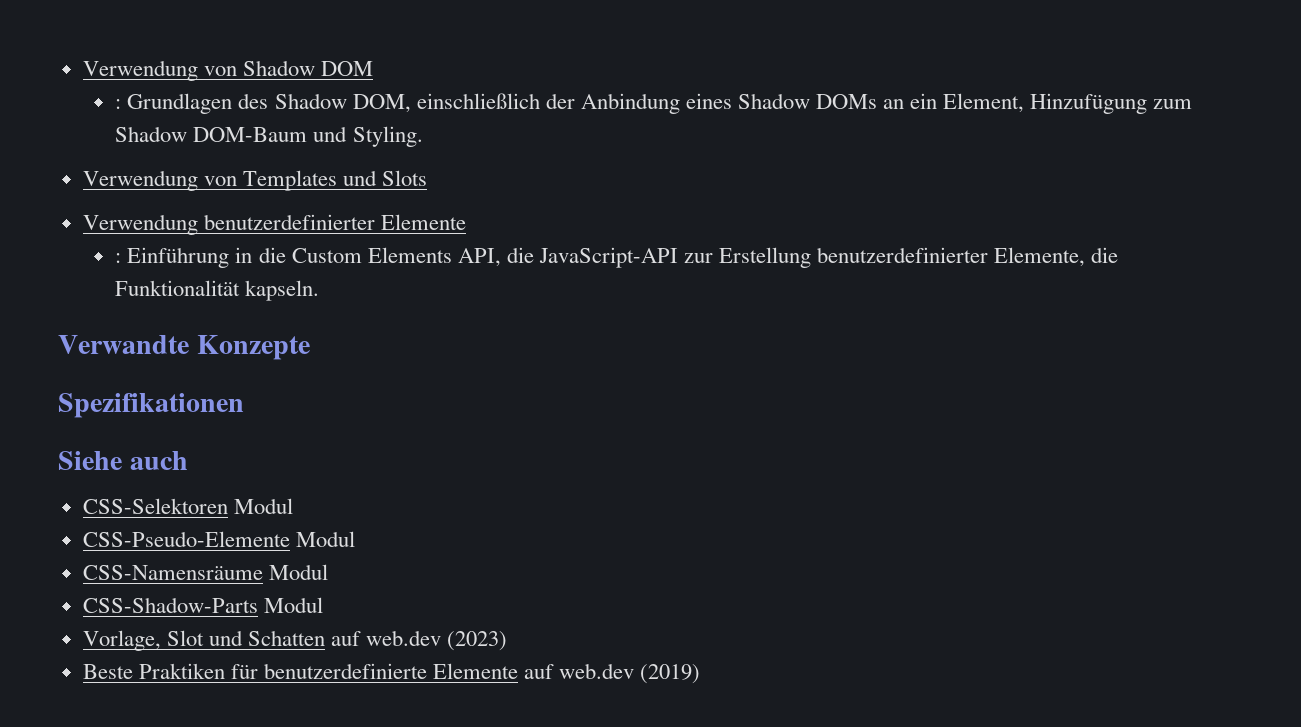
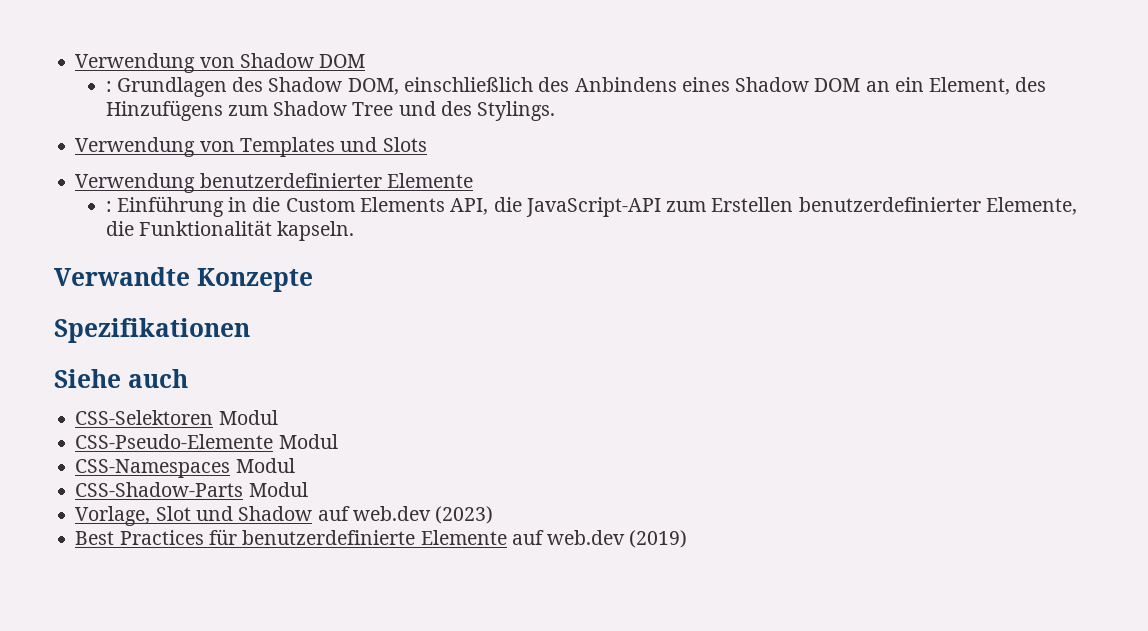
- : Grundlagen des Shadow DOM, einschließlich der Anbindung eines Shadow DOMs an ein Element, Hinzufügung zum Shadow DOM-Baum und Styling.
+ : Grundlagen des Shadow DOM, einschließlich des Anbindens eines Shadow DOM an ein Element, des Hinzufügens zum Shadow Tree und des Stylings.
- : Einführung in die Custom Elements API, die JavaScript-API zur Erstellung benutzerdefinierter Elemente, die Funktionalität kapseln.
+ : Einführung in die Custom Elements API, die JavaScript-API zum Erstellen benutzerdefinierter Elemente, die Funktionalität kapseln.
- CSS-Namensräume Modul
+ CSS-Namespaces Modul
- Vorlage, Slot und Schatten auf web.dev (2023)
+ Vorlage, Slot und Shadow auf web.dev (2023)
- Beste Praktiken für benutzerdefinierte Elemente auf web.dev (2019)
+ Best Practices für benutzerdefinierte Elemente auf web.dev (2019)

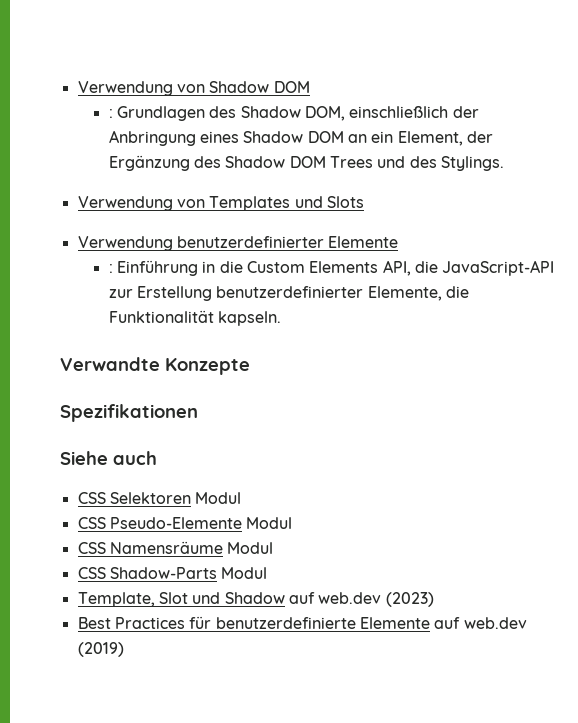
- : Grundlagen des Shadow DOM, einschließlich des Anbindens eines Shadow DOM an ein Element, des Hinzufügens zum Shadow Tree und des Stylings.
+ : Grundlagen des Shadow DOM, einschließlich der Anbringung eines Shadow DOM an ein Element, der Ergänzung des Shadow DOM Trees und des Stylings.
- : Einführung in die Custom Elements API, die JavaScript-API zum Erstellen benutzerdefinierter Elemente, die Funktionalität kapseln.
+ : Einführung in die Custom Elements API, die JavaScript-API zur Erstellung benutzerdefinierter Elemente, die Funktionalität kapseln.
- CSS-Selektoren Modul
- CSS-Pseudo-Elemente Modul
- CSS-Namespaces Modul
- CSS-Shadow-Parts Modul
- Vorlage, Slot und Shadow auf web.dev (2023)
+ CSS Selektoren Modul
+ CSS Pseudo-Elemente Modul
+ CSS Namensräume Modul
+ CSS Shadow-Parts Modul
+ Template, Slot und Shadow auf web.dev (2023)

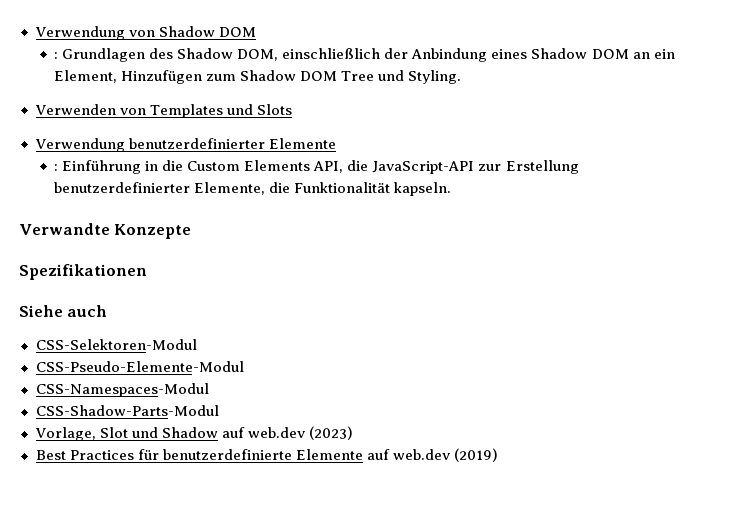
- : Grundlagen des Shadow DOM, einschließlich der Anbringung eines Shadow DOM an ein Element, der Ergänzung des Shadow DOM Trees und des Stylings.
- Verwendung von Templates und Slots
+ : Grundlagen des Shadow DOM, einschließlich der Anbindung eines Shadow DOM an ein Element, Hinzufügen zum Shadow DOM Tree und Styling.
+ Verwenden von Templates und Slots
- CSS Selektoren Modul
- CSS Pseudo-Elemente Modul
- CSS Namensräume Modul
- CSS Shadow-Parts Modul
- Template, Slot und Shadow auf web.dev (2023)
+ CSS-Selektoren-Modul
+ CSS-Pseudo-Elemente-Modul
+ CSS-Namespaces-Modul
+ CSS-Shadow-Parts-Modul
+ Vorlage, Slot und Shadow auf web.dev (2023)

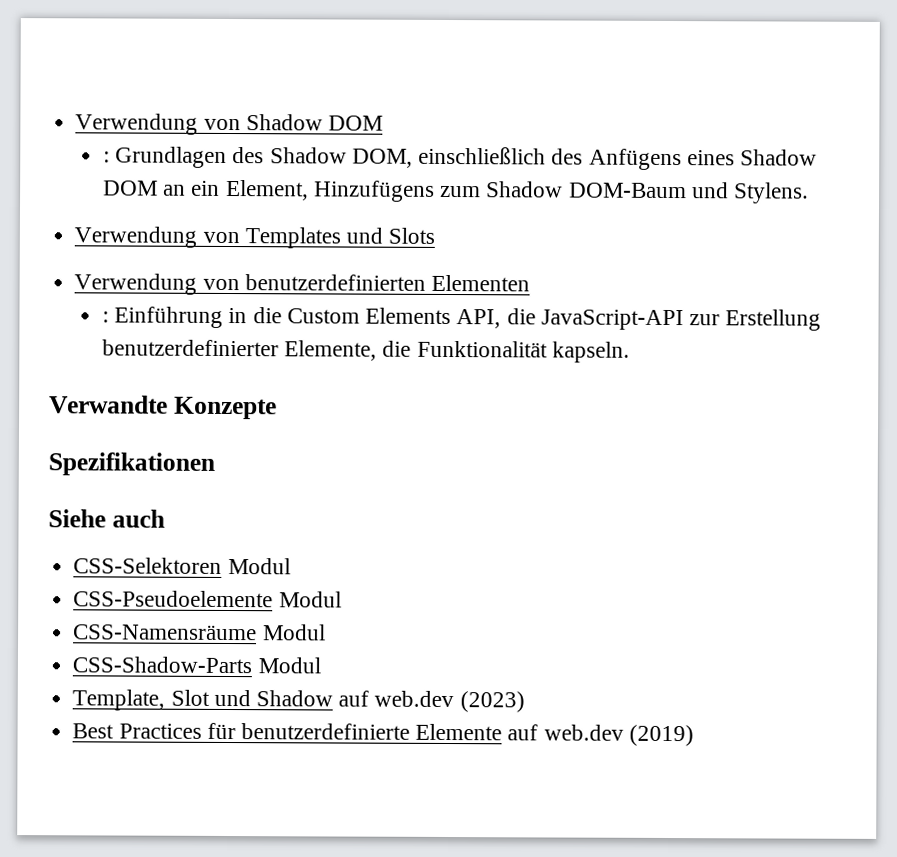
- : Grundlagen des Shadow DOM, einschließlich der Anbindung eines Shadow DOM an ein Element, Hinzufügen zum Shadow DOM Tree und Styling.
- Verwenden von Templates und Slots
+ : Grundlagen des Shadow DOM, einschließlich des Anfügens eines Shadow DOM an ein Element, Hinzufügens zum Shadow DOM-Baum und Stylens.
+ Verwendung von Templates und Slots
- Verwendung benutzerdefinierter Elemente
+ Verwendung von benutzerdefinierten Elementen
- CSS-Selektoren-Modul
- CSS-Pseudo-Elemente-Modul
- CSS-Namespaces-Modul
- CSS-Shadow-Parts-Modul
- Vorlage, Slot und Shadow auf web.dev (2023)
+ CSS-Selektoren Modul
+ CSS-Pseudoelemente Modul
+ CSS-Namensräume Modul
+ CSS-Shadow-Parts Modul
+ Template, Slot und Shadow auf web.dev (2023)

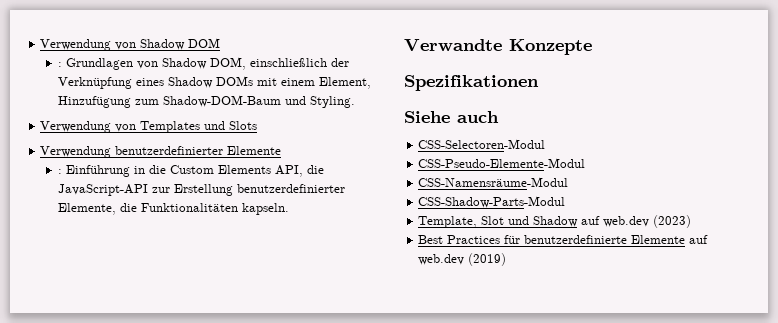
- : Grundlagen des Shadow DOM, einschließlich des Anfügens eines Shadow DOM an ein Element, Hinzufügens zum Shadow DOM-Baum und Stylens.
+ : Grundlagen von Shadow DOM, einschließlich der Verknüpfung eines Shadow DOMs mit einem Element, Hinzufügung zum Shadow-DOM-Baum und Styling.
- Verwendung von benutzerdefinierten Elementen
+ Verwendung benutzerdefinierter Elemente
- : Einführung in die Custom Elements API, die JavaScript-API zur Erstellung benutzerdefinierter Elemente, die Funktionalität kapseln.
+ : Einführung in die Custom Elements API, die JavaScript-API zur Erstellung benutzerdefinierter Elemente, die Funktionalitäten kapseln.
- CSS-Selektoren Modul
- CSS-Pseudoelemente Modul
- CSS-Namensräume Modul
- CSS-Shadow-Parts Modul
+ CSS-Selectoren-Modul
+ CSS-Pseudo-Elemente-Modul
+ CSS-Namensräume-Modul
+ CSS-Shadow-Parts-Modul

